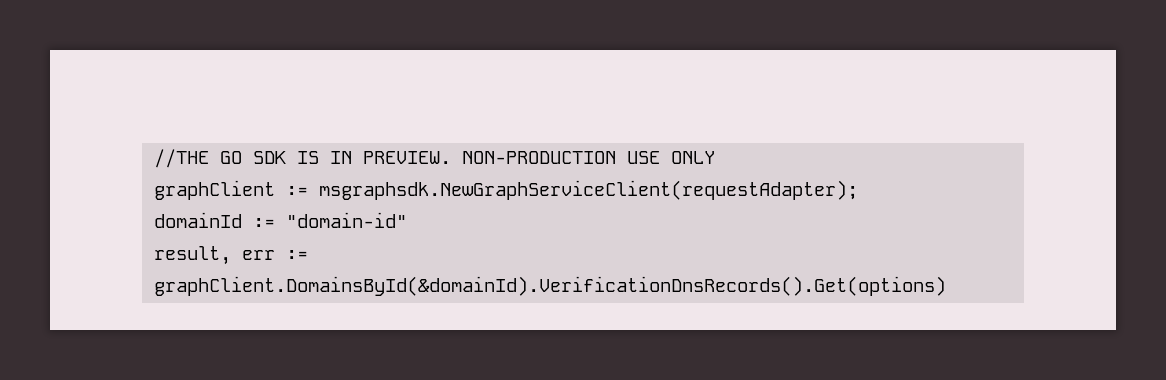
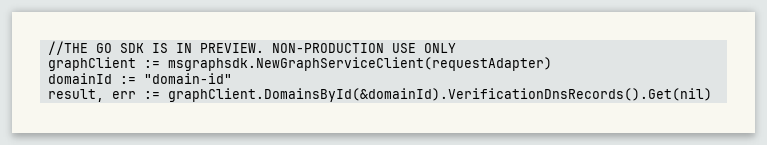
- graphClient := msgraphsdk.NewGraphServiceClient(requestAdapter);
+ graphClient := msgraphsdk.NewGraphServiceClient(requestAdapter)
- result, err := graphClient.DomainsById(&domainId).VerificationDnsRecords().Get(options)
+ result, err := graphClient.DomainsById(&domainId).VerificationDnsRecords().Get(nil)

